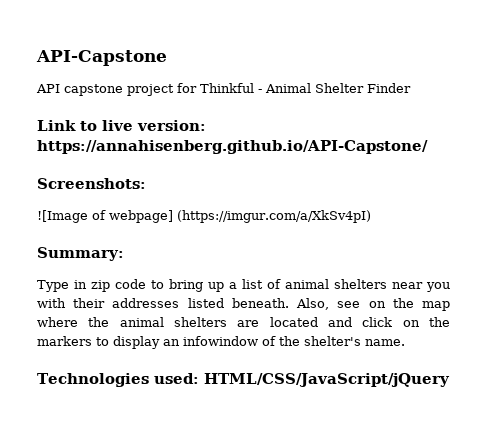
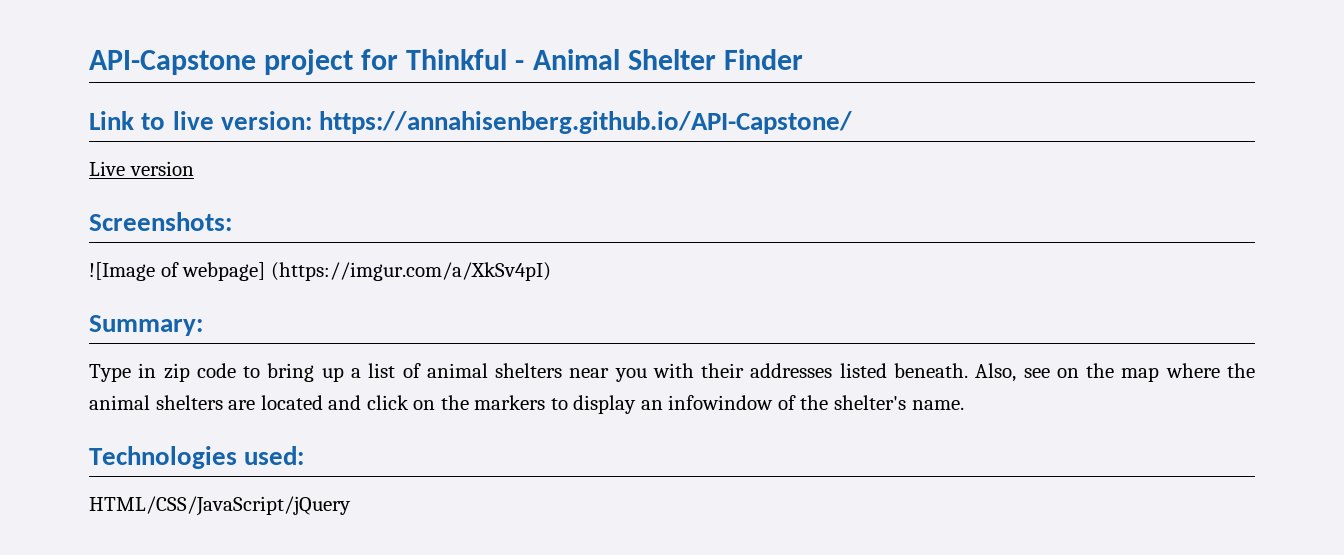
- API-Capstone
- API capstone project for Thinkful - Animal Shelter Finder
+ API-Capstone project for Thinkful - Animal Shelter Finder
+ Live version
- Technologies used: HTML/CSS/JavaScript/jQuery
+ Technologies used:
+ HTML/CSS/JavaScript/jQuery

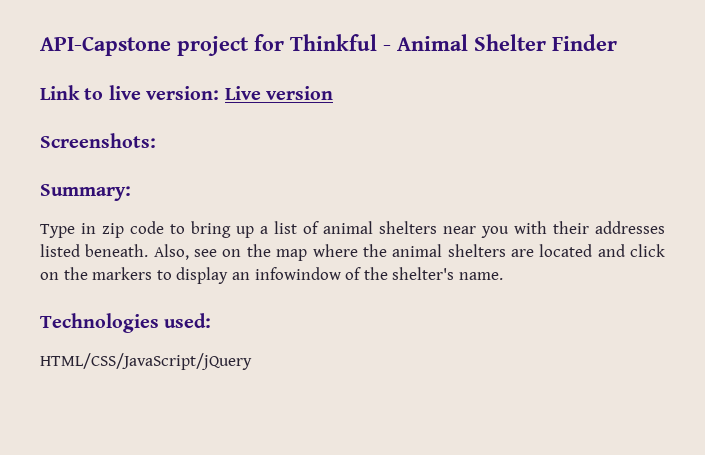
- Link to live version: https://annahisenberg.github.io/API-Capstone/
- Live version
+ Link to live version: Live version
- ![Image of webpage] (https://imgur.com/a/XkSv4pI)

